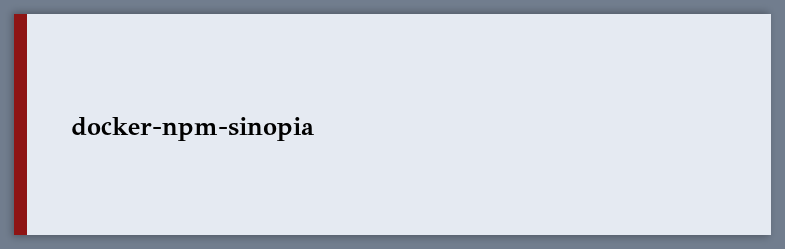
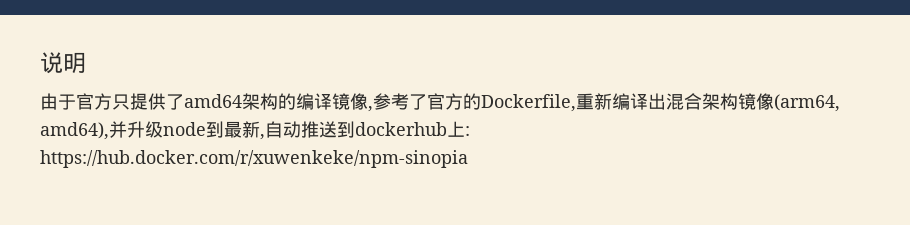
- docker-npm-sinopia
+ 说明
+ 由于官方只提供了amd64架构的编译镜像,参考了官方的Dockerfile,重新编译出混合架构镜像(arm64, amd64),并升级node到最新,自动推送到dockerhub上: https://hub.docker.com/r/xuwenkeke/npm-sinopia

